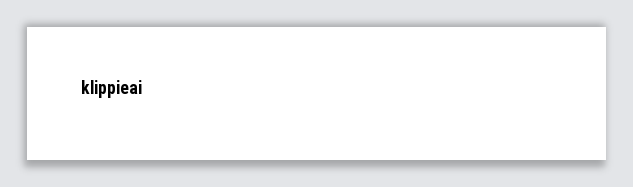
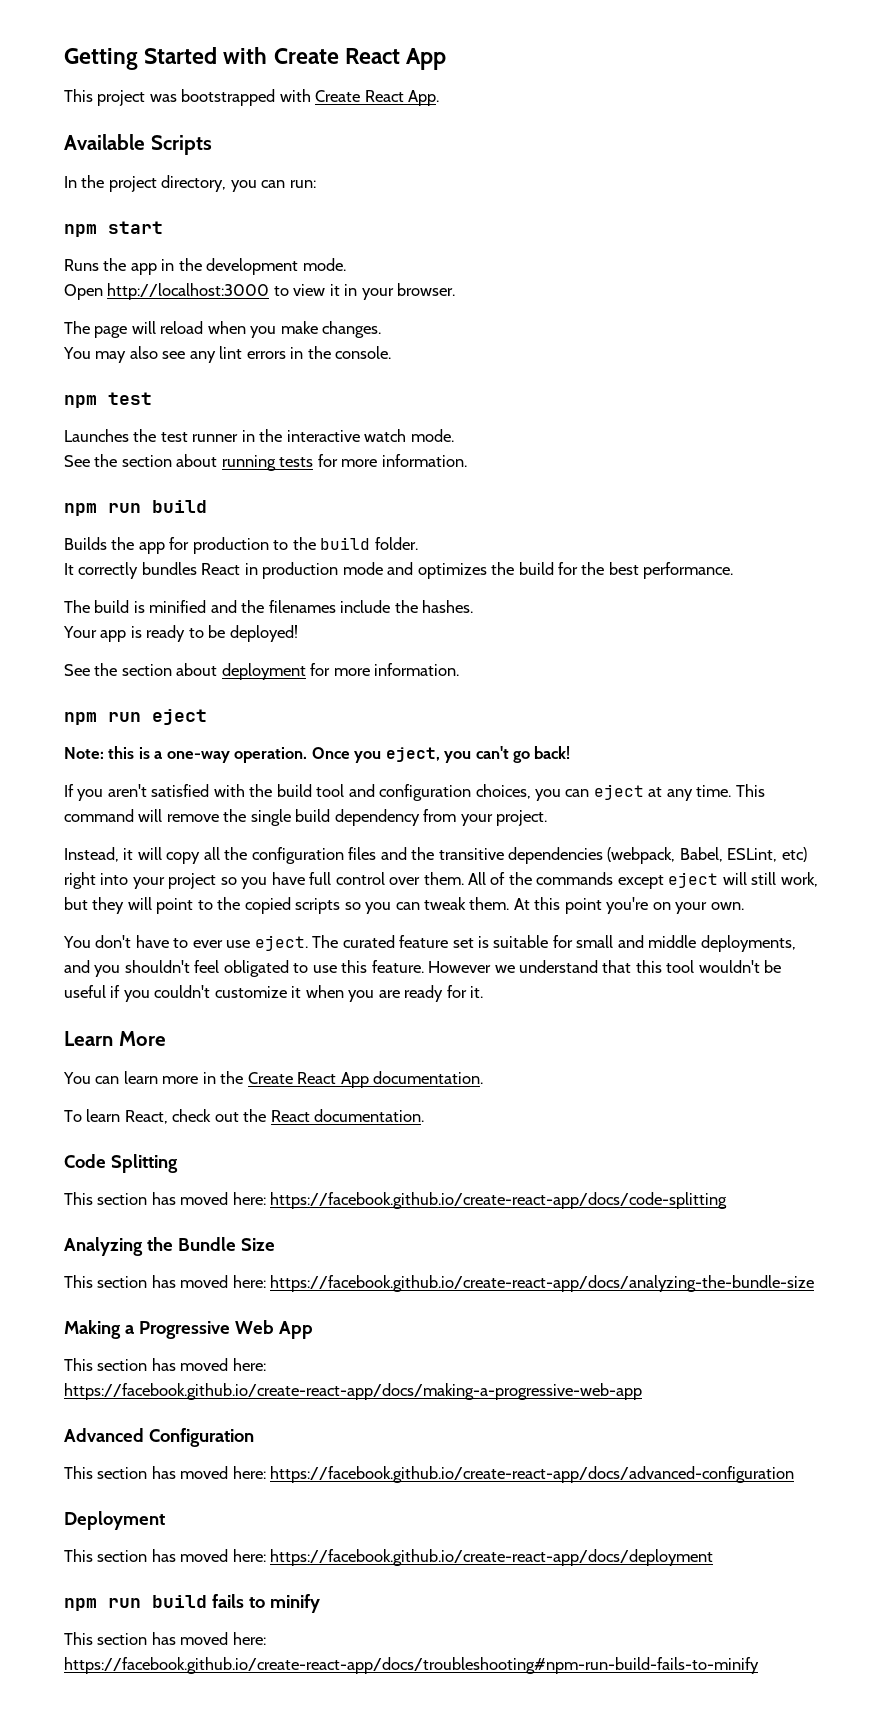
- klippieai
+ Getting Started with Create React App
+ This project was bootstrapped with Create React App.
+ Available Scripts
+ In the project directory, you can run:
+ npm start
+ Runs the app in the development mode.
+ Open http://localhost:3000 to view it in your browser.
+ The page will reload when you make changes.
+ You may also see any lint errors in the console.
+ npm test
+ Launches the test runner in the interactive watch mode.
+ See the section about running tests for more information.
+ npm run build
+ Builds the app for production to the build folder.
+ It correctly bundles React in production mode and optimizes the build for the best performance.
+ The build is minified and the filenames include the hashes.
+ Your app is ready to be deployed!
+ See the section about deployment for more information.
+ npm run eject
+ Note: this is a one-way operation. Once you eject, you can't go back!
+ If you aren't satisfied with the build tool and configuration choices, you can eject at any time. This command will remove the single build dependency from your project.
+ Instead, it will copy all the configuration files and the transitive dependencies (webpack, Babel, ESLint, etc) right into your project so you have full control over them. All of the commands except eject will still work, but they will point to the copied scripts so you can tweak them. At this point you're on your own.
+ You don't have to ever use eject. The curated feature set is suitable for small and middle deployments, and you shouldn't feel obligated to use this feature. However we understand that this tool wouldn't be useful if you couldn't customize it when you are ready for it.
+ Learn More
+ You can learn more in the Create React App documentation.
+ To learn React, check out the React documentation.
+ Code Splitting
+ This section has moved here: https://facebook.github.io/create-react-app/docs/code-splitting
+ Analyzing the Bundle Size
+ This section has moved here: https://facebook.github.io/create-react-app/docs/analyzing-the-bundle-size
+ Making a Progressive Web App
+ This section has moved here: https://facebook.github.io/create-react-app/docs/making-a-progressive-web-app
+ Advanced Configuration
+ This section has moved here: https://facebook.github.io/create-react-app/docs/advanced-configuration
+ Deployment
+ This section has moved here: https://facebook.github.io/create-react-app/docs/deployment
+ npm run build fails to minify
+ This section has moved here: https://facebook.github.io/create-react-app/docs/troubleshooting#npm-run-build-fails-to-minify

